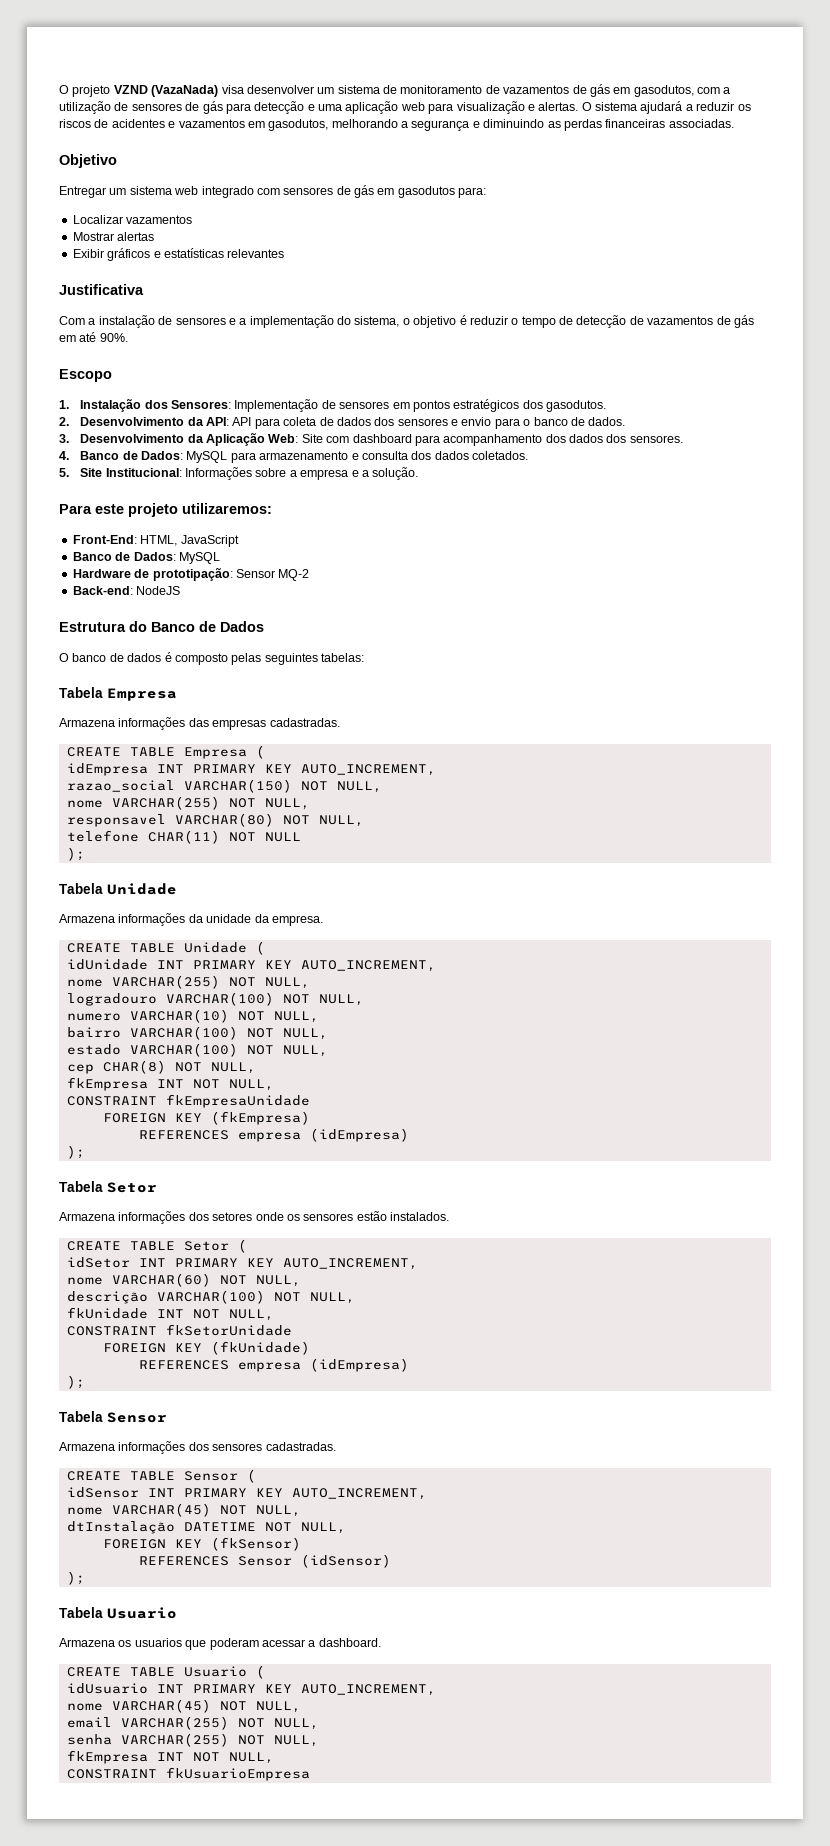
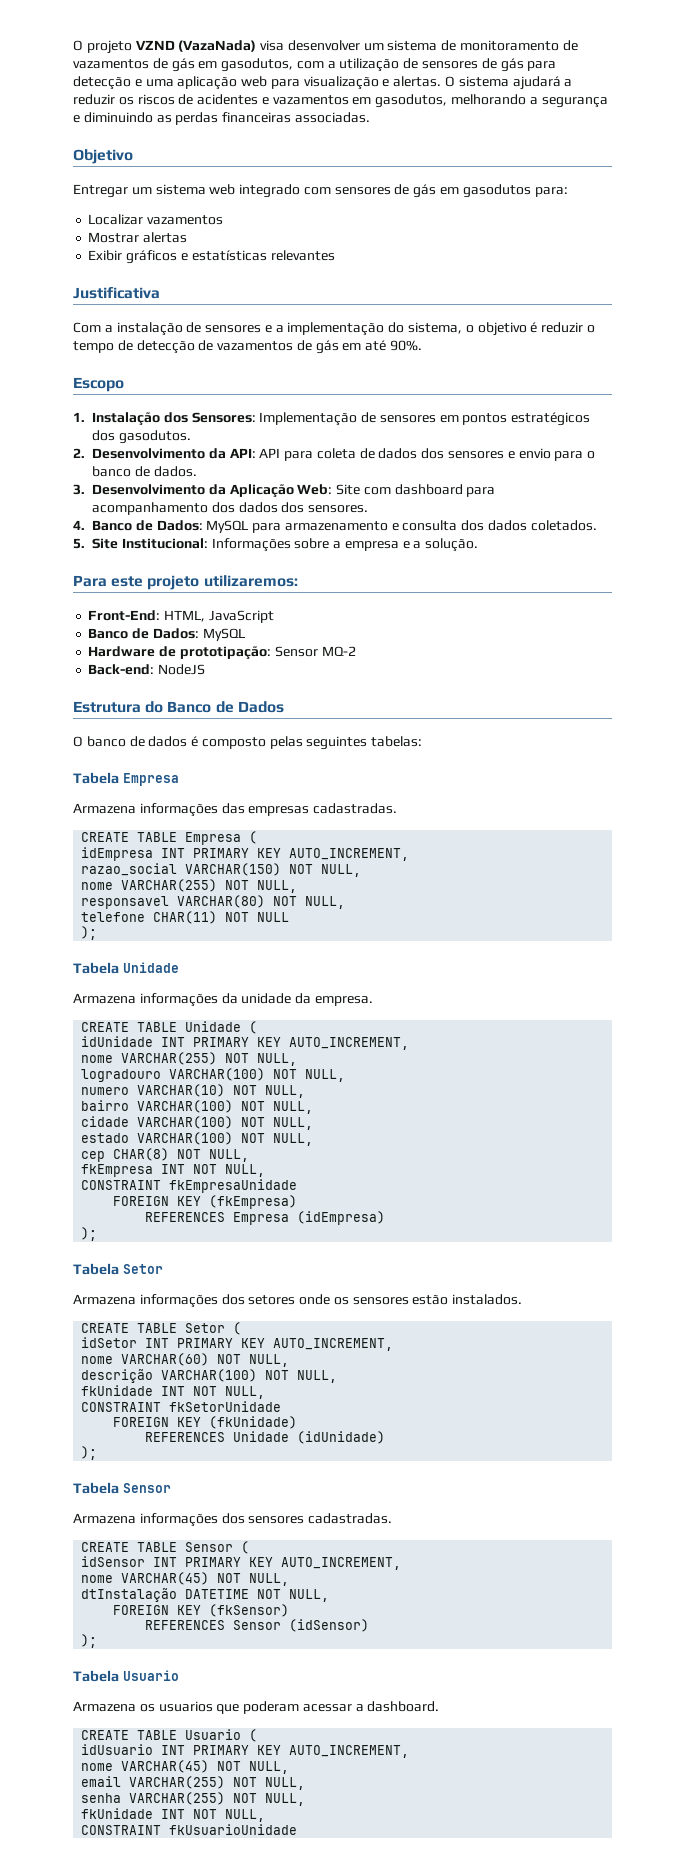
+ cidade VARCHAR(100) NOT NULL,
  FOREIGN KEY (fkEmpresa)
- REFERENCES empresa (idEmpresa)
+ REFERENCES Empresa (idEmpresa)
  FOREIGN KEY (fkUnidade)
- REFERENCES empresa (idEmpresa)
+ REFERENCES Unidade (idUnidade)
  senha VARCHAR(255) NOT NULL,
- fkEmpresa INT NOT NULL,
- CONSTRAINT fkUsuarioEmpresa
+ fkUnidade INT NOT NULL,
+ CONSTRAINT fkUsuarioUnidade

